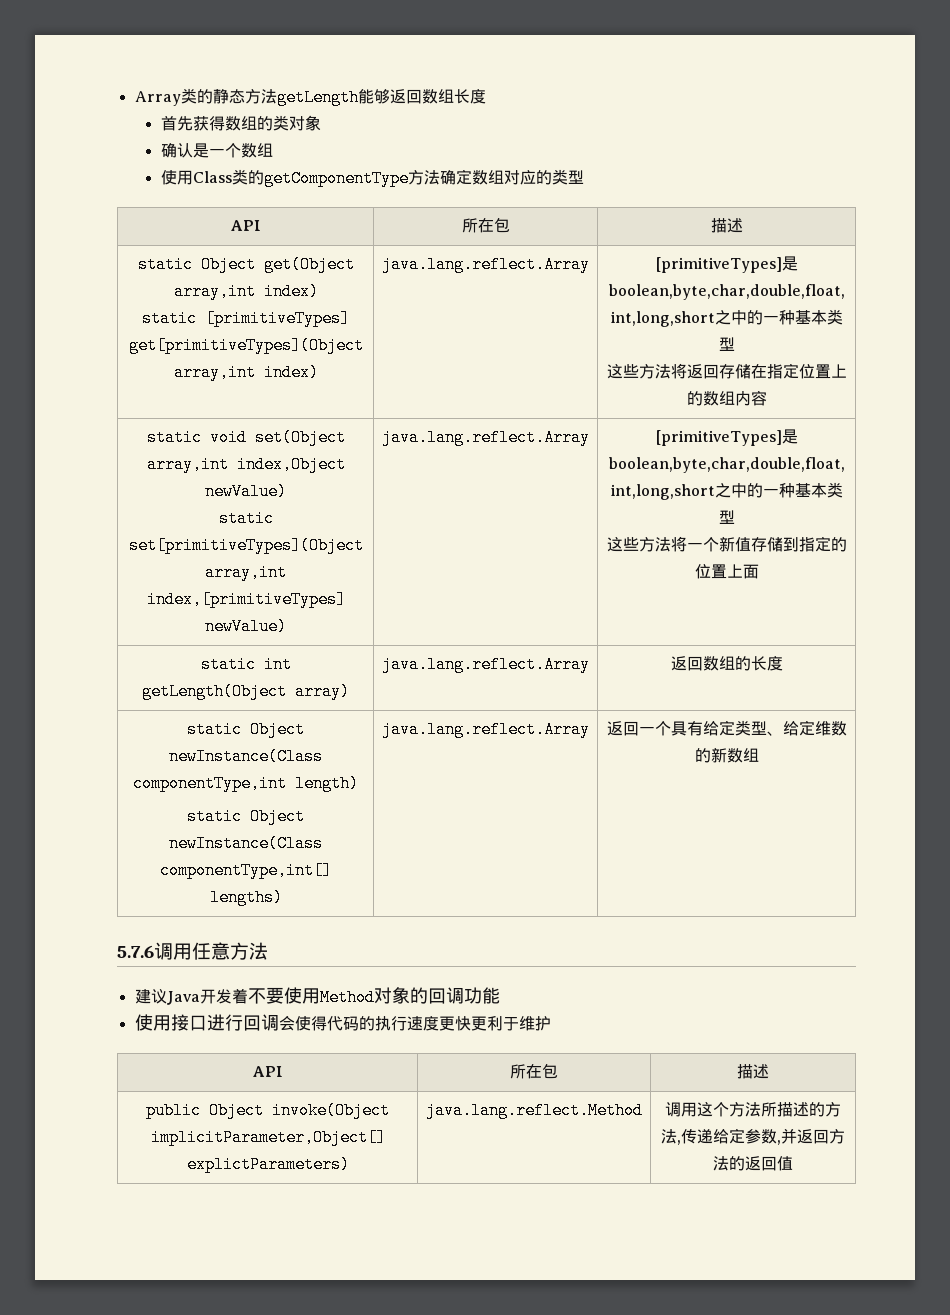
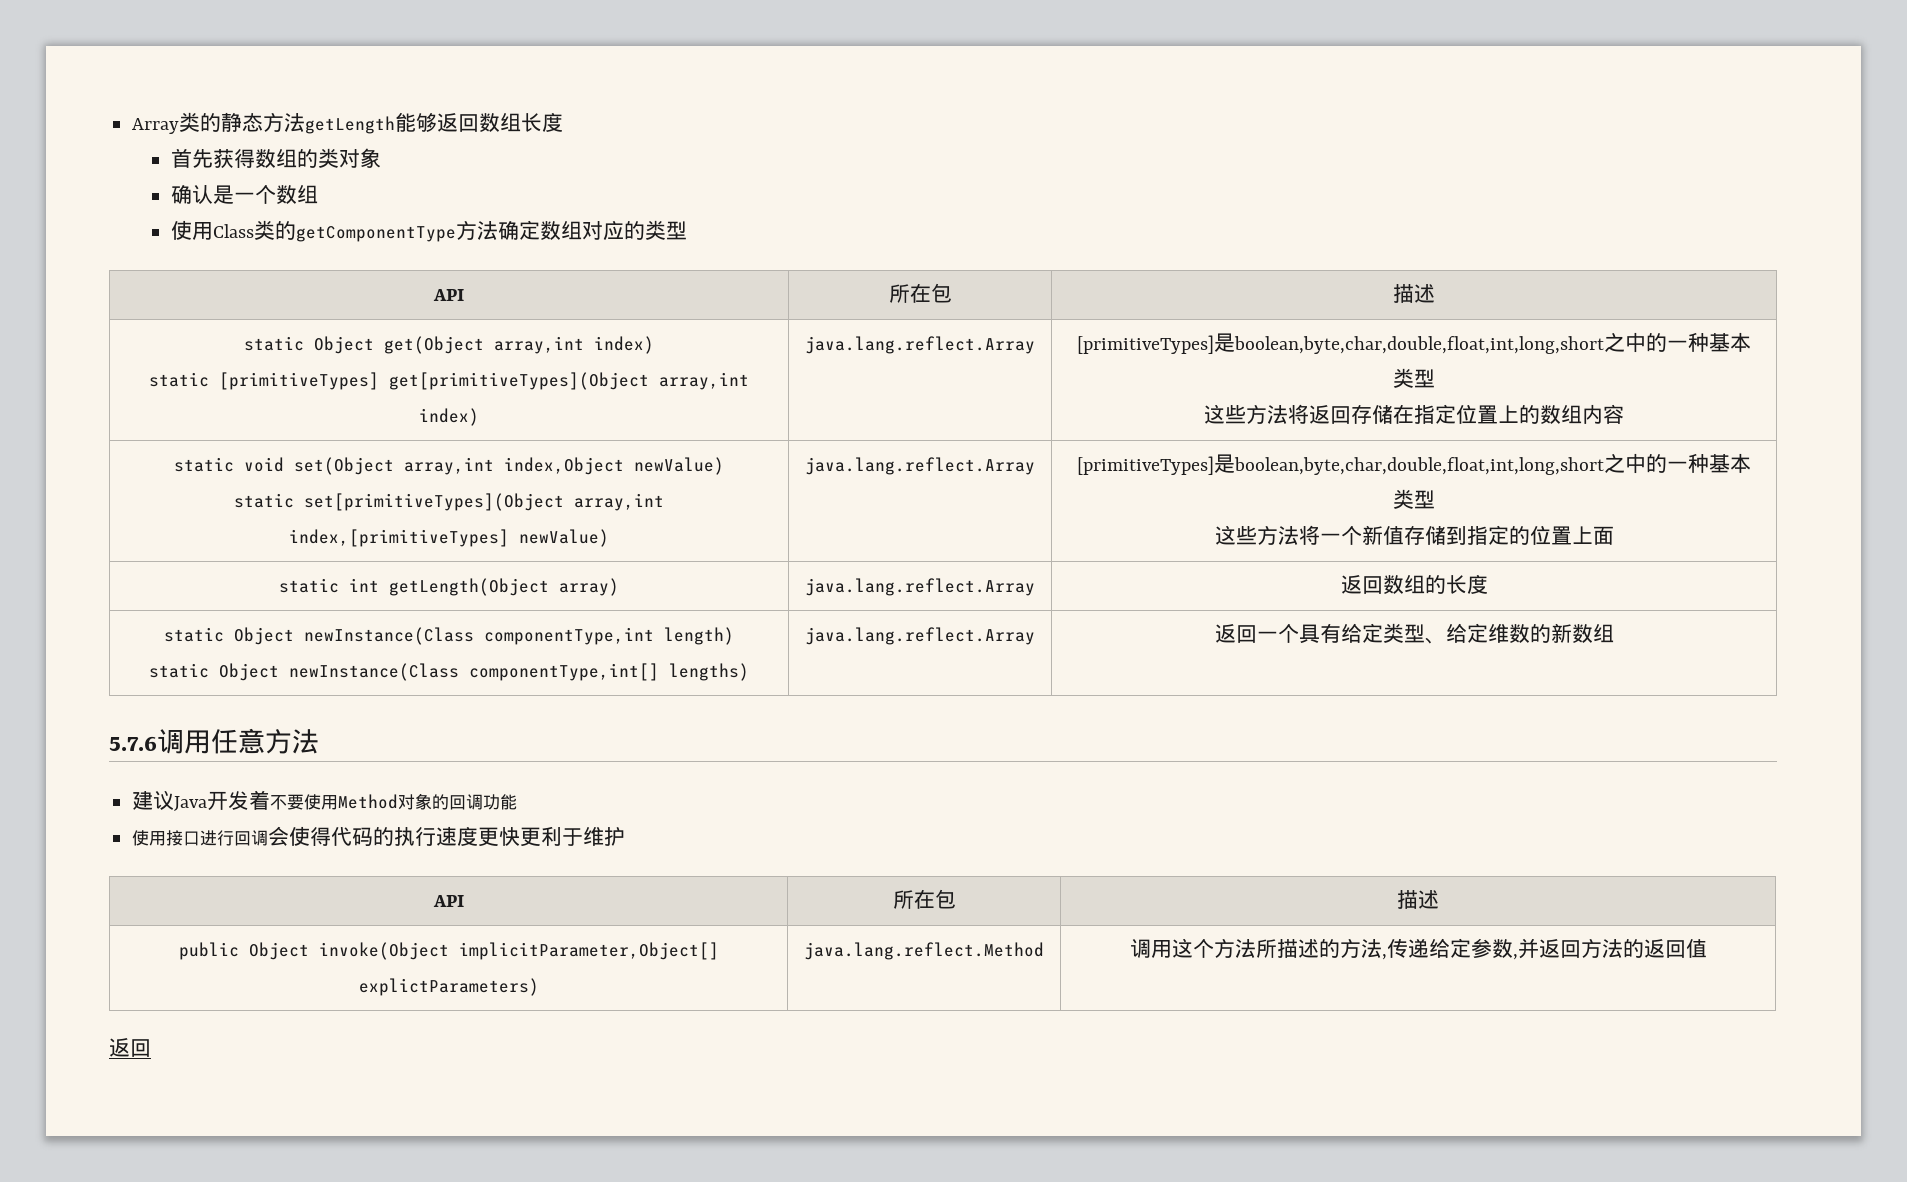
  public Object invoke(Object implicitParameter,Object[] explictParameters) | java.lang.reflect.Method | 调用这个方法所描述的方法,传递给定参数,并返回方法的返回值
+ 返回

